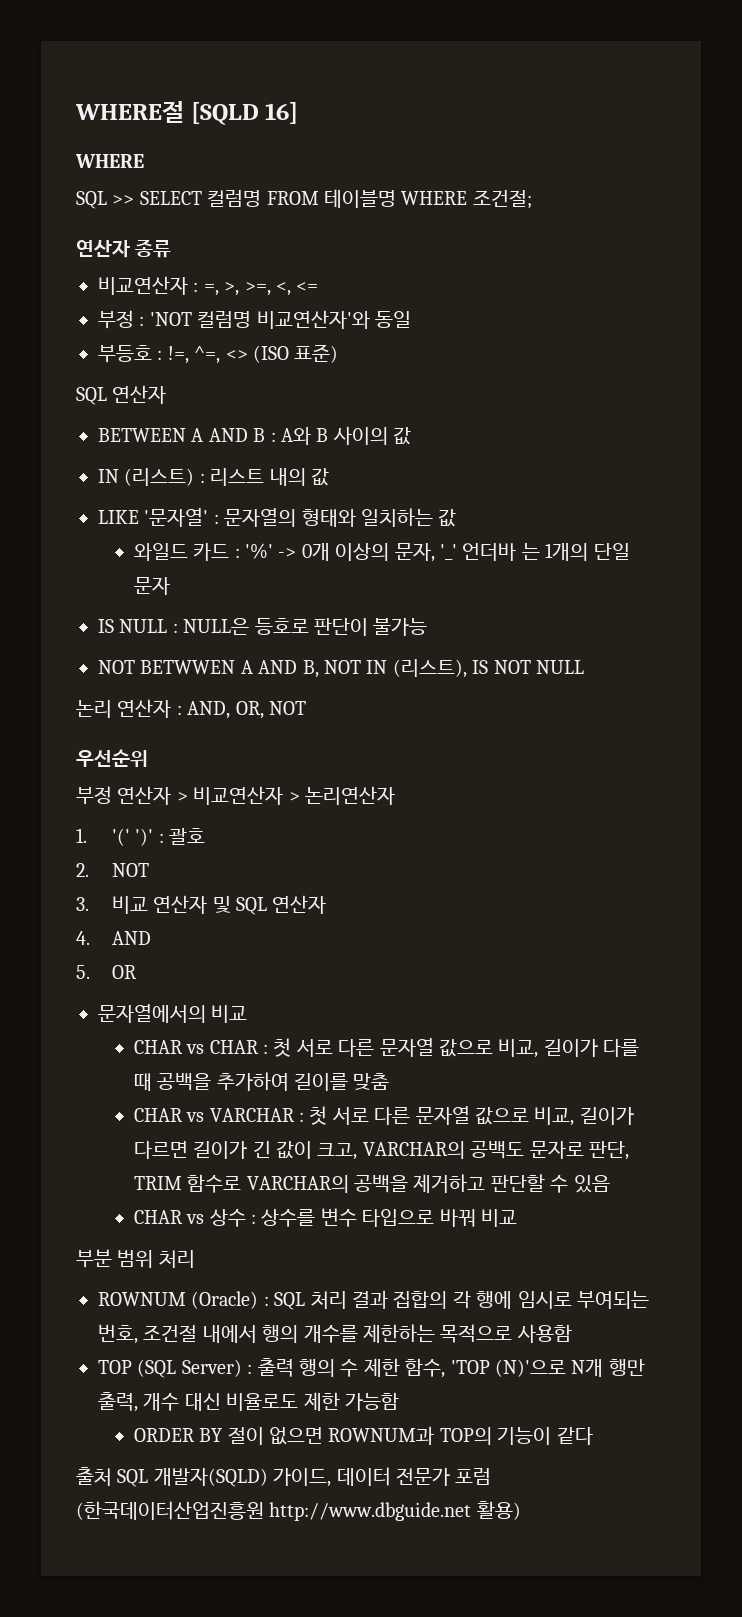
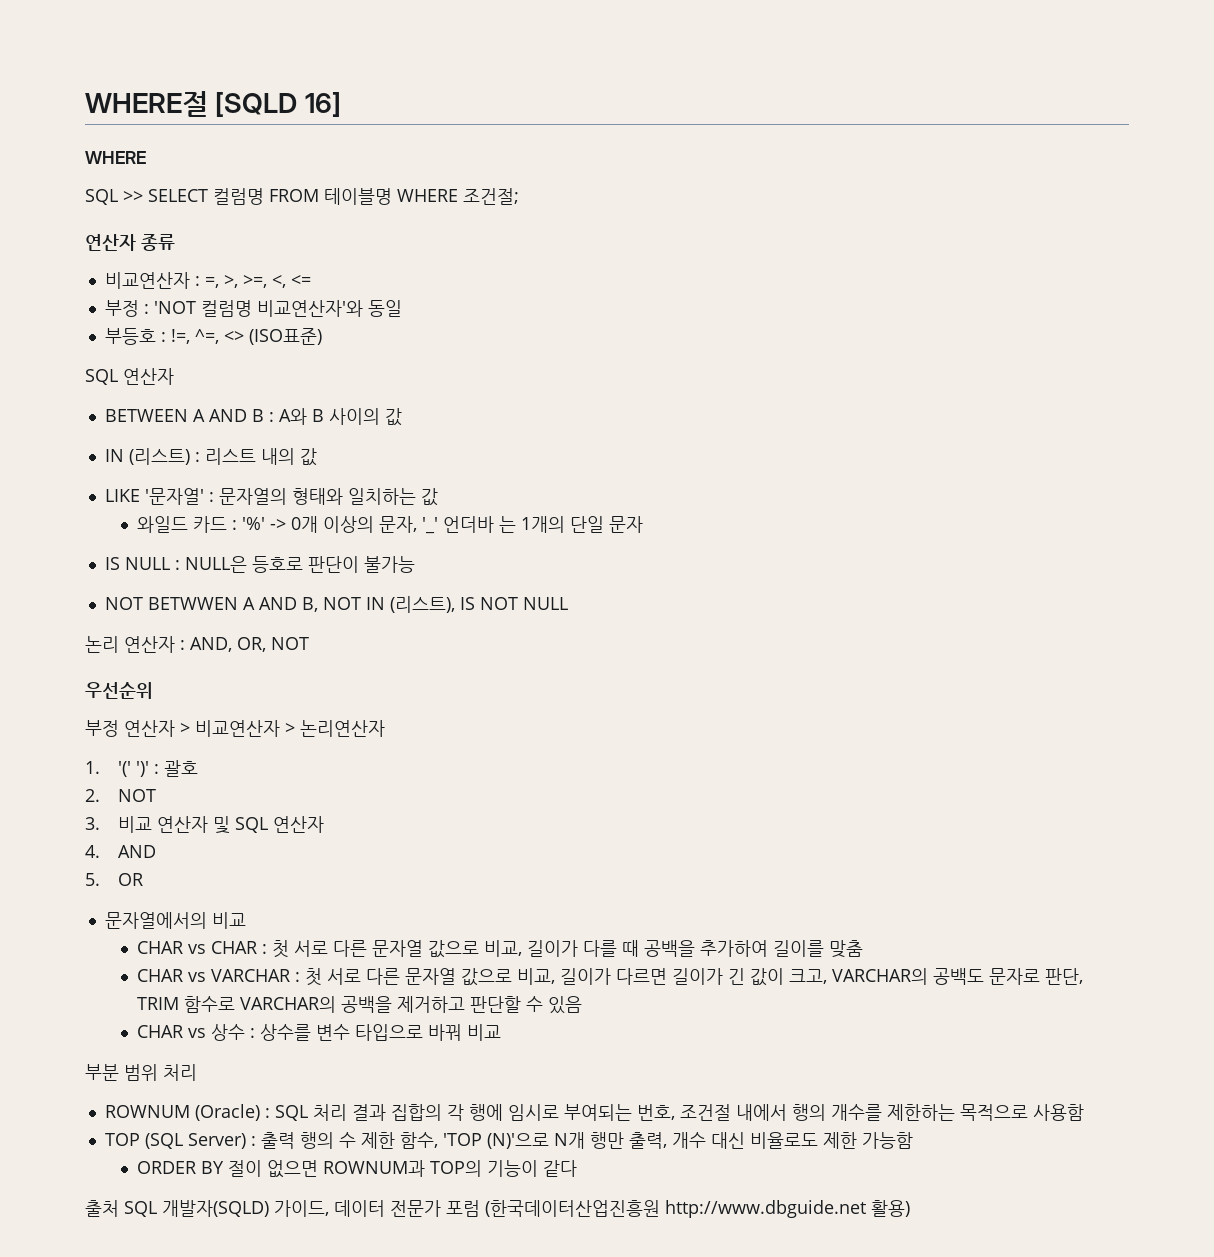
- 부등호 : !=, ^=, <> (ISO 표준)
+ 부등호 : !=, ^=, <> (ISO표준)

